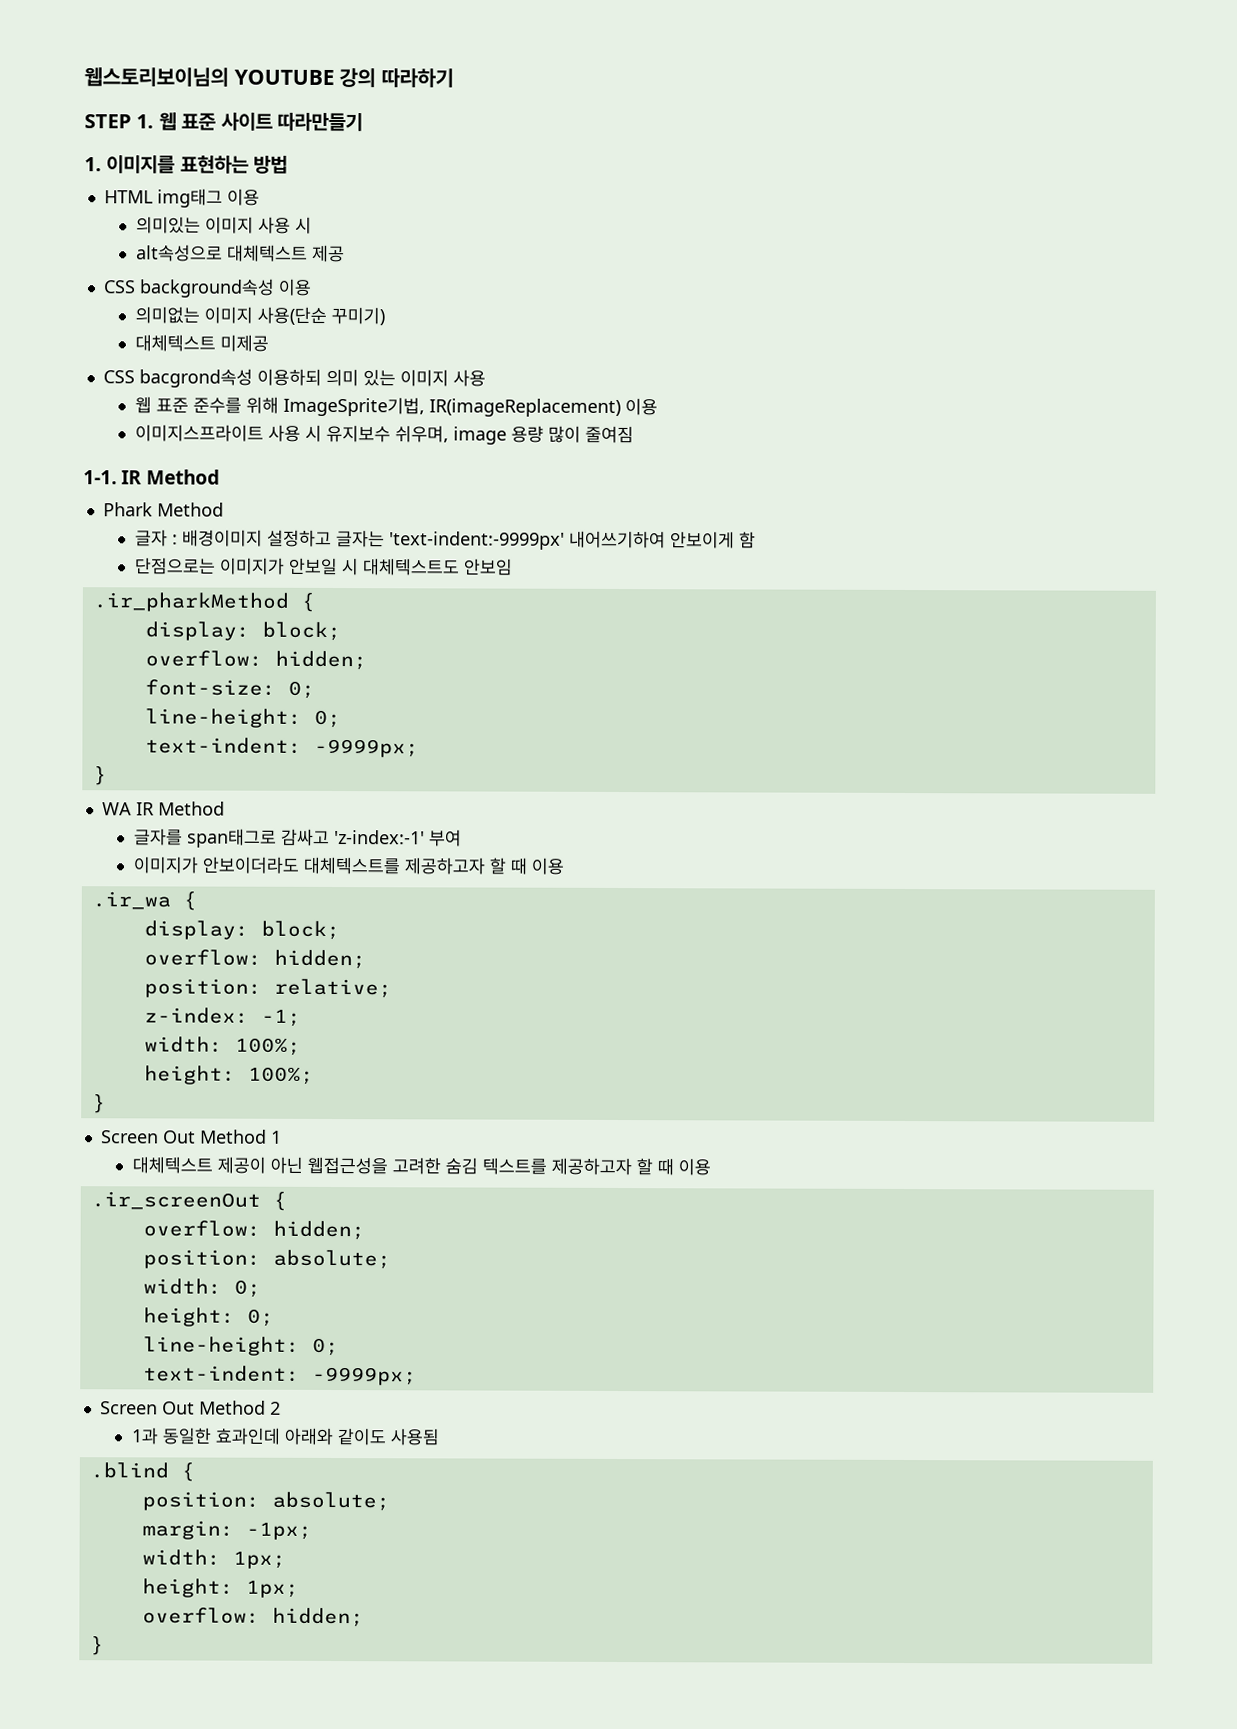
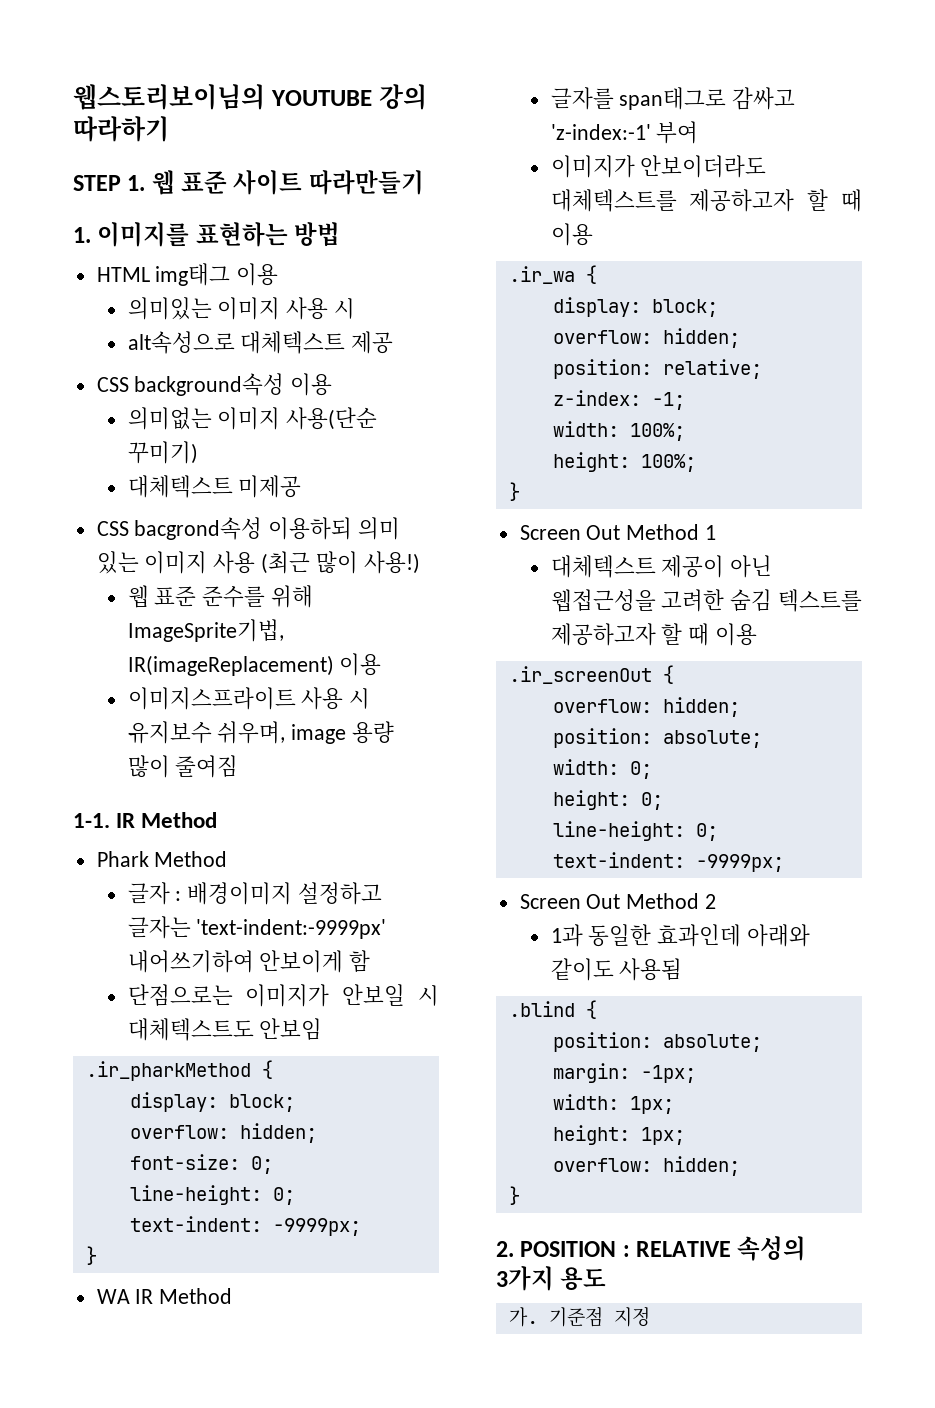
- CSS bacgrond속성 이용하되 의미 있는 이미지 사용
+ CSS bacgrond속성 이용하되 의미 있는 이미지 사용 (최근 많이 사용!)
+ 2. POSITION : RELATIVE 속성의 3가지 용도
+ 가. 기준점 지정

